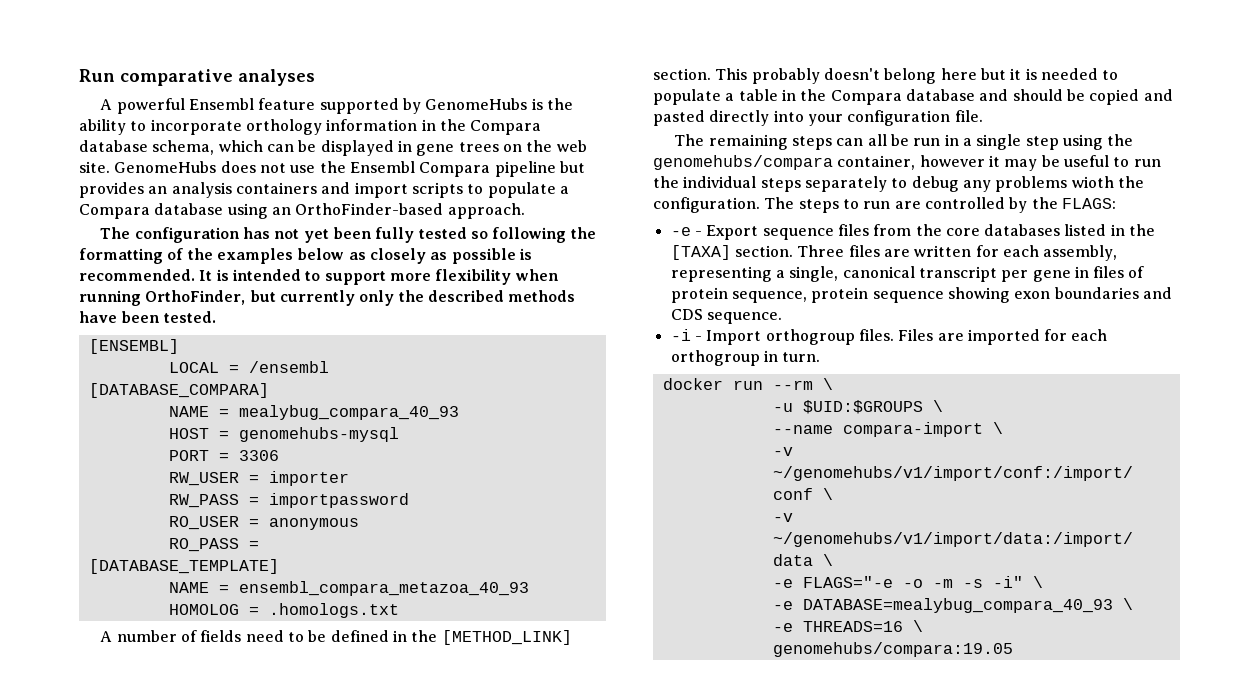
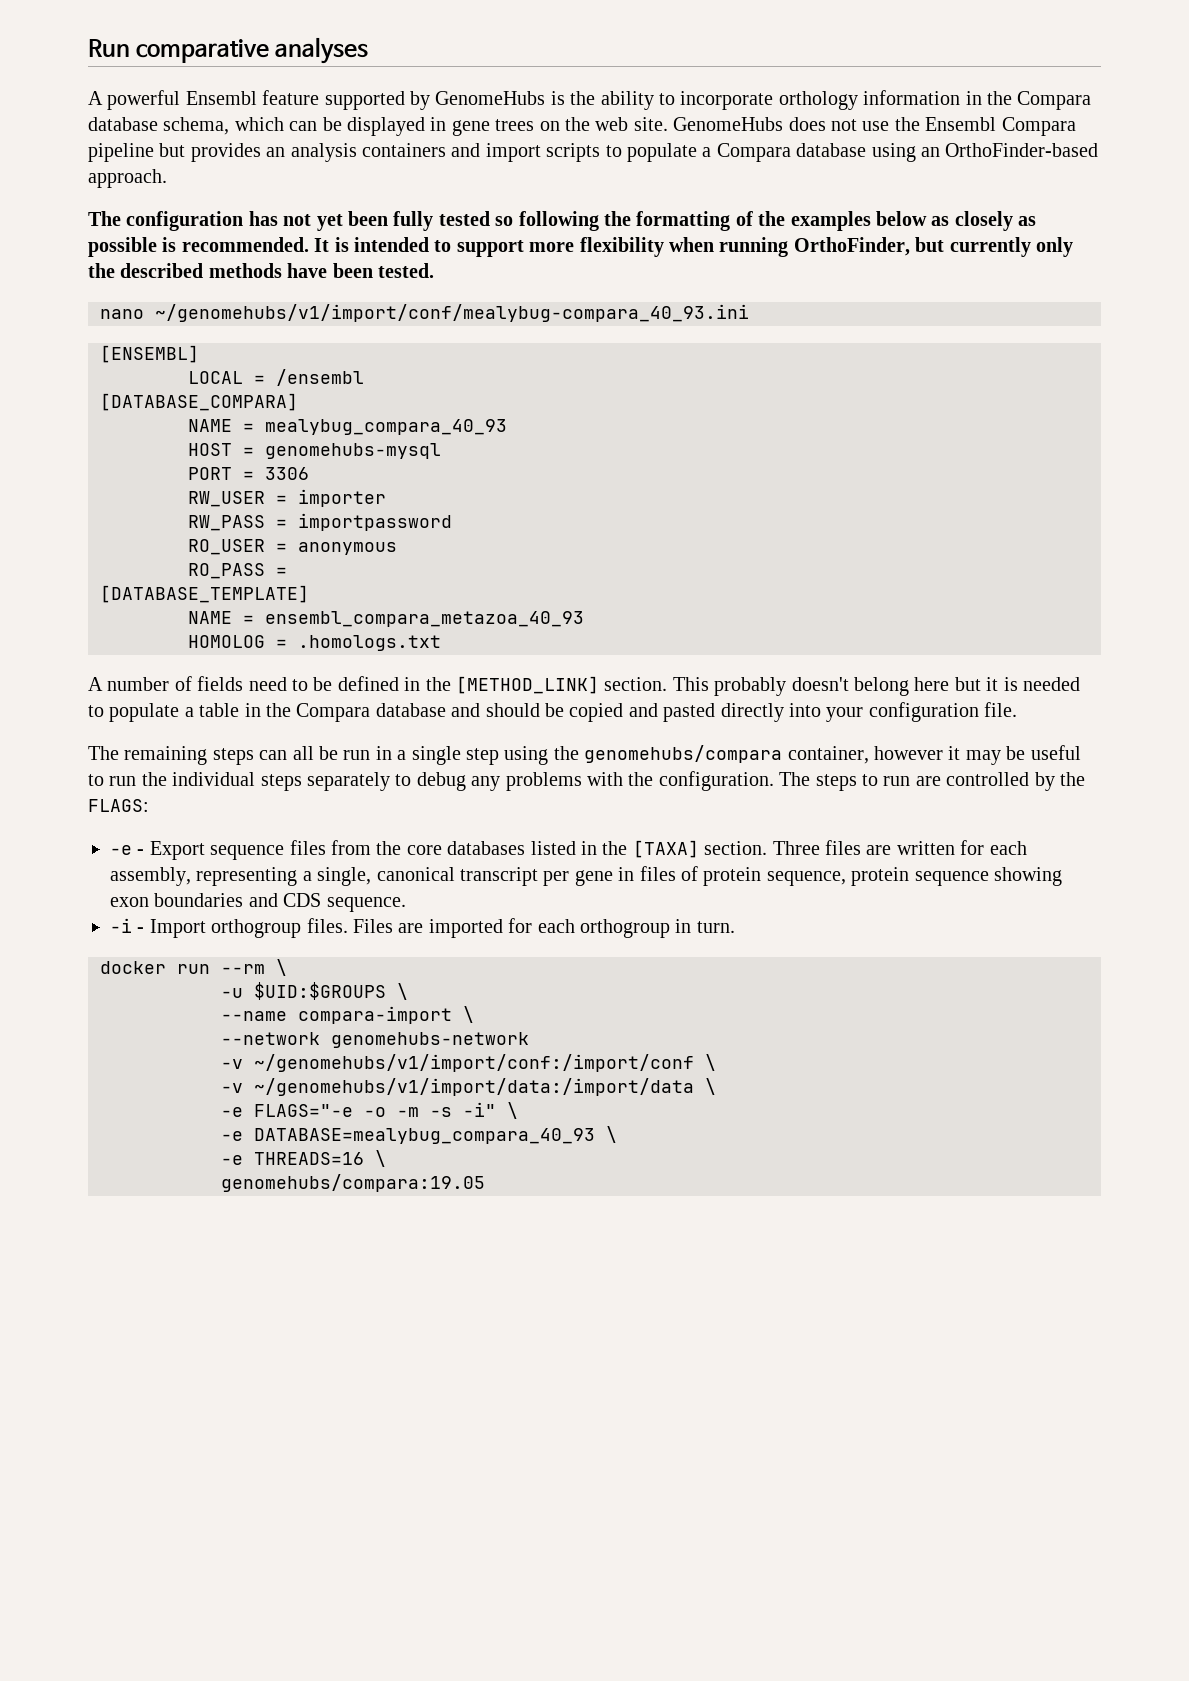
+ nano ~/genomehubs/v1/import/conf/mealybug-compara_40_93.ini
- The remaining steps can all be run in a single step using the genomehubs/compara container, however it may be useful to run the individual steps separately to debug any problems wioth the configuration.
+ The remaining steps can all be run in a single step using the genomehubs/compara container, however it may be useful to run the individual steps separately to debug any problems with the configuration.
+ --network genomehubs-network

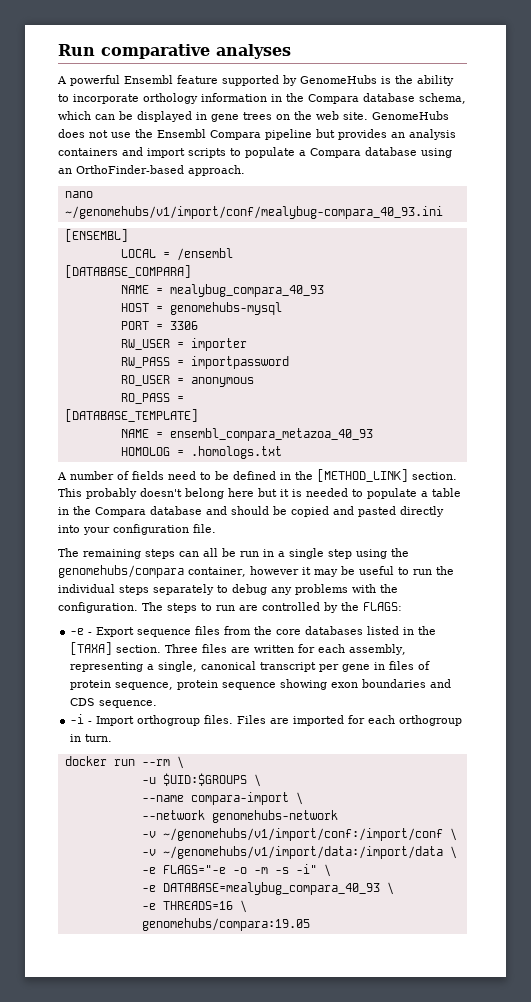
- The configuration has not yet been fully tested so following the formatting of the examples below as closely as possible is recommended. It is intended to support more flexibility when running OrthoFinder, but currently only the described methods have been tested.

